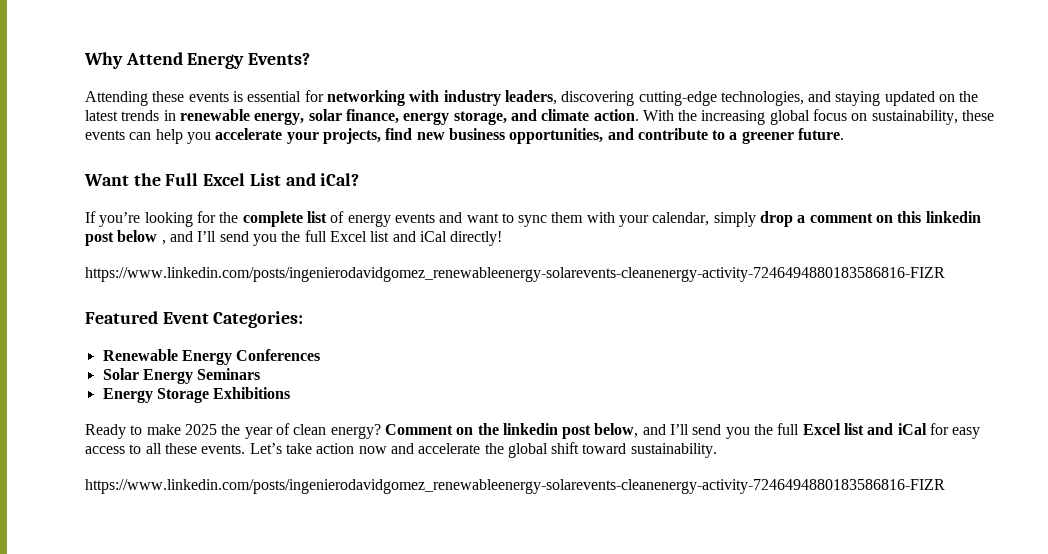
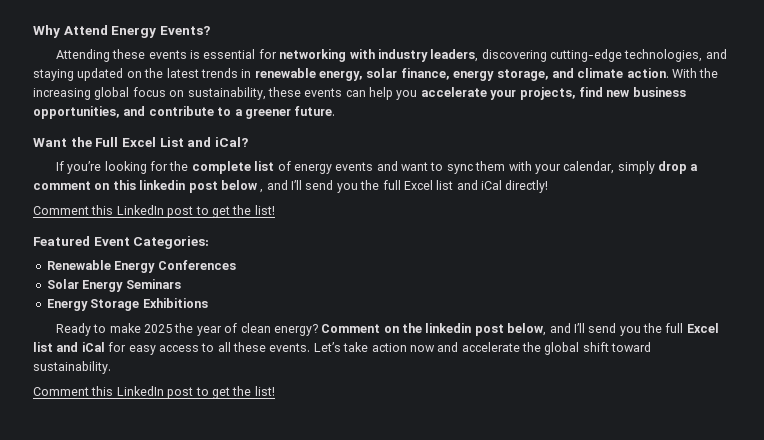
  If you’re looking for the complete list of energy events and want to sync them with your calendar, simply drop a comment on this linkedin post below , and I’ll send you the full Excel list and iCal directly!
- https://www.linkedin.com/posts/ingenierodavidgomez_renewableenergy-solarevents-cleanenergy-activity-7246494880183586816-FIZR
+ Comment this LinkedIn post to get the list!
  Let’s take action now and accelerate the global shift toward sustainability.
- https://www.linkedin.com/posts/ingenierodavidgomez_renewableenergy-solarevents-cleanenergy-activity-7246494880183586816-FIZR
+ Comment this LinkedIn post to get the list!

